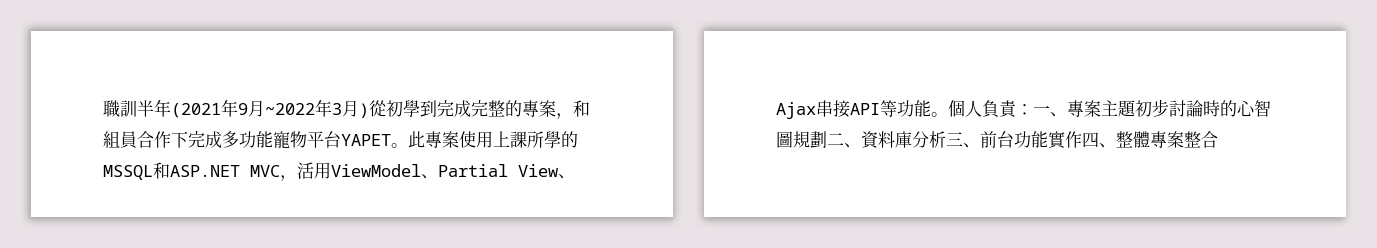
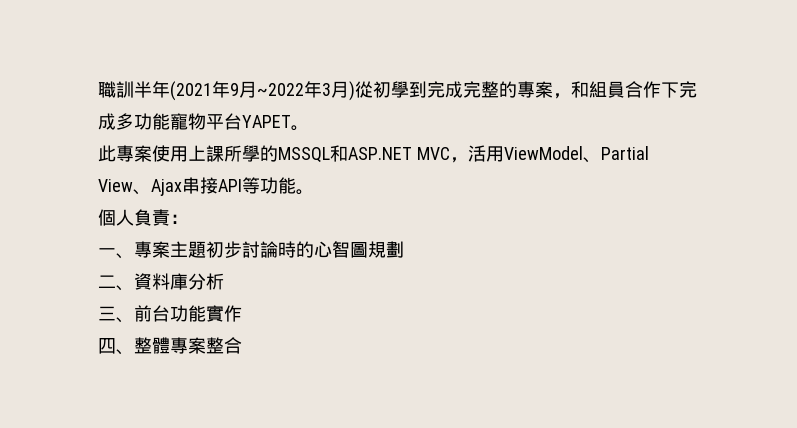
- 職訓半年(2021年9月~2022年3月)從初學到完成完整的專案，和組員合作下完成多功能寵物平台YAPET。此專案使用上課所學的MSSQL和ASP.NET MVC，活用ViewModel、Partial View、Ajax串接API等功能。個人負責：一、專案主題初步討論時的心智圖規劃二、資料庫分析三、前台功能實作四、整體專案整合
+ 職訓半年(2021年9月~2022年3月)從初學到完成完整的專案，和組員合作下完成多功能寵物平台YAPET。
+ 此專案使用上課所學的MSSQL和ASP.NET MVC，活用ViewModel、Partial View、Ajax串接API等功能。
+ 個人負責：
+ 一、專案主題初步討論時的心智圖規劃
+ 二、資料庫分析
+ 三、前台功能實作
+ 四、整體專案整合

